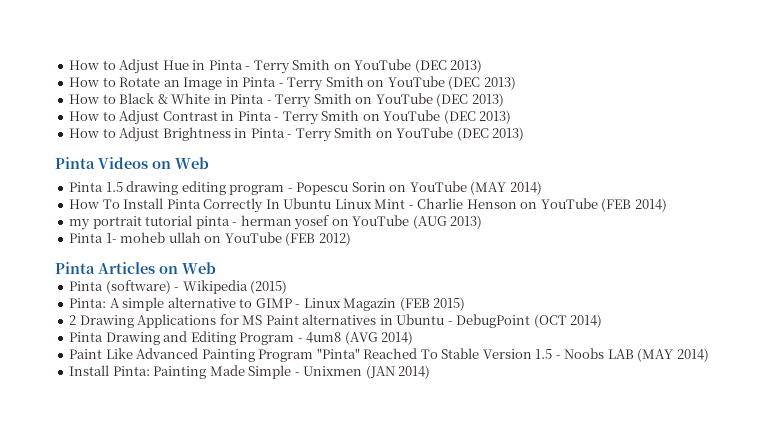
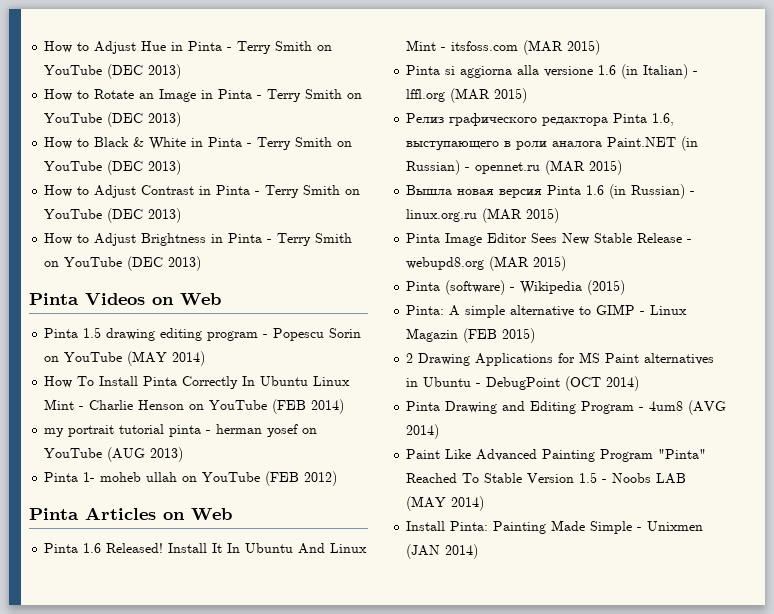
+ Pinta 1.6 Released! Install It In Ubuntu And Linux Mint - itsfoss.com (MAR 2015)
+ Pinta si aggiorna alla versione 1.6 (in Italian) - lffl.org (MAR 2015)
+ Релиз графического редактора Pinta 1.6, выступающего в роли аналога Paint.NET (in Russian) - opennet.ru (MAR 2015)
+ Вышла новая версия Pinta 1.6 (in Russian) - linux.org.ru (MAR 2015)
+ Pinta Image Editor Sees New Stable Release - webupd8.org (MAR 2015)

